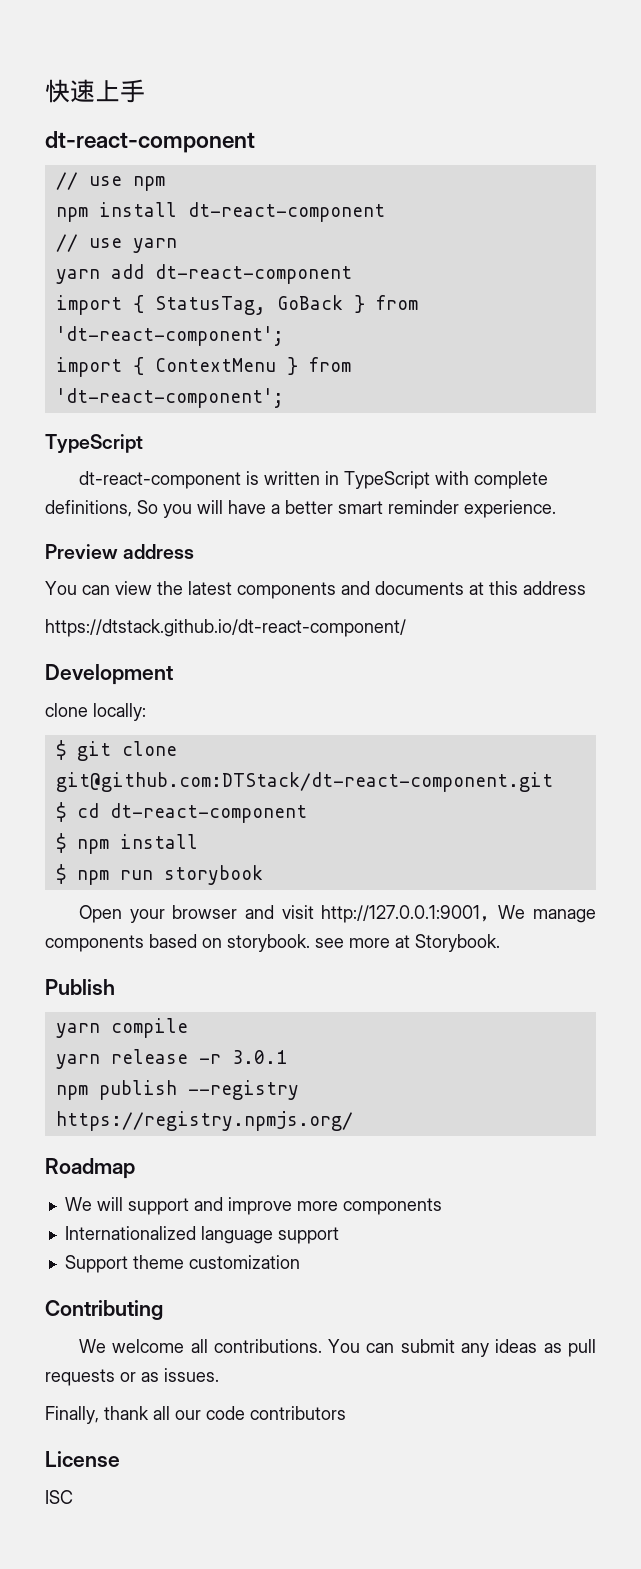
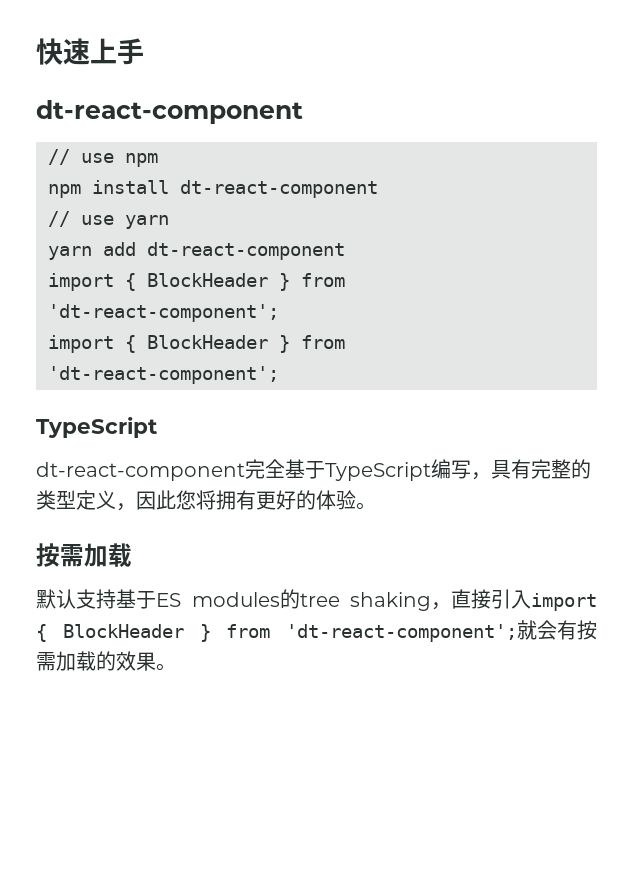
  yarn add dt-react-component
- import { StatusTag, GoBack } from 'dt-react-component';
- import { ContextMenu } from 'dt-react-component';
+ import { BlockHeader } from 'dt-react-component';
+ import { BlockHeader } from 'dt-react-component';
- dt-react-component is written in TypeScript with complete definitions, So you will have a better smart reminder experience.
- Preview address
- You can view the latest components and documents at this address
- https://dtstack.github.io/dt-react-component/
- Development
- clone locally:
- $ git clone git@github.com:DTStack/dt-react-component.git
- $ cd dt-react-component
- $ npm install
- $ npm run storybook
- Open your browser and visit http://127.0.0.1:9001，We manage components based on storybook. see more at Storybook.
- Publish
- yarn compile
- yarn release -r 3.0.1
- npm publish --registry https://registry.npmjs.org/
- Roadmap
- We will support and improve more components
- Internationalized language support
- Support theme customization
- Contributing
- We welcome all contributions. You can submit any ideas as pull requests or as issues.
- Finally, thank all our code contributors
- License
- ISC
+ dt-react-component完全基于TypeScript编写，具有完整的类型定义，因此您将拥有更好的体验。
+ 按需加载
+ 默认支持基于ES modules的tree shaking，直接引入import { BlockHeader } from 'dt-react-component';就会有按需加载的效果。

